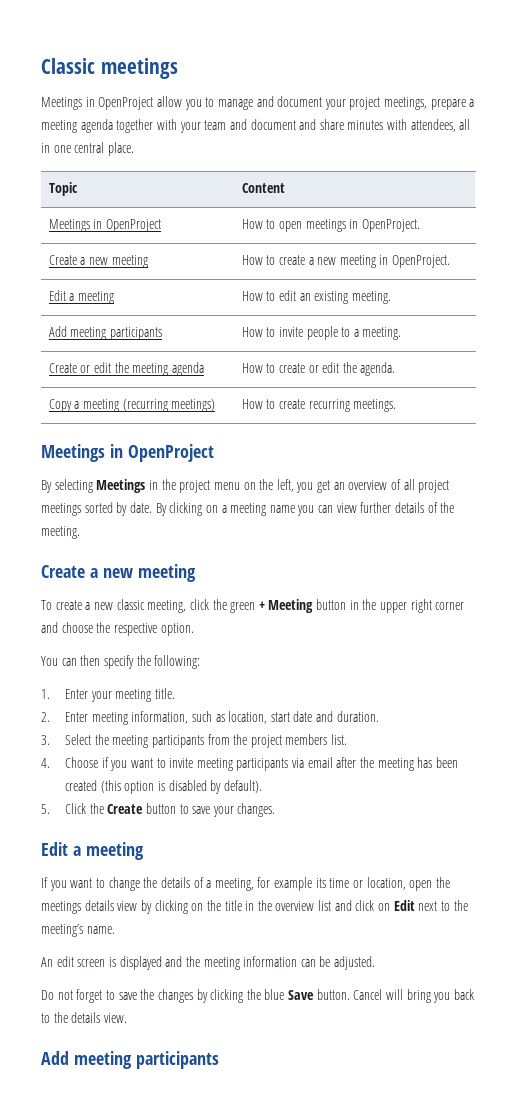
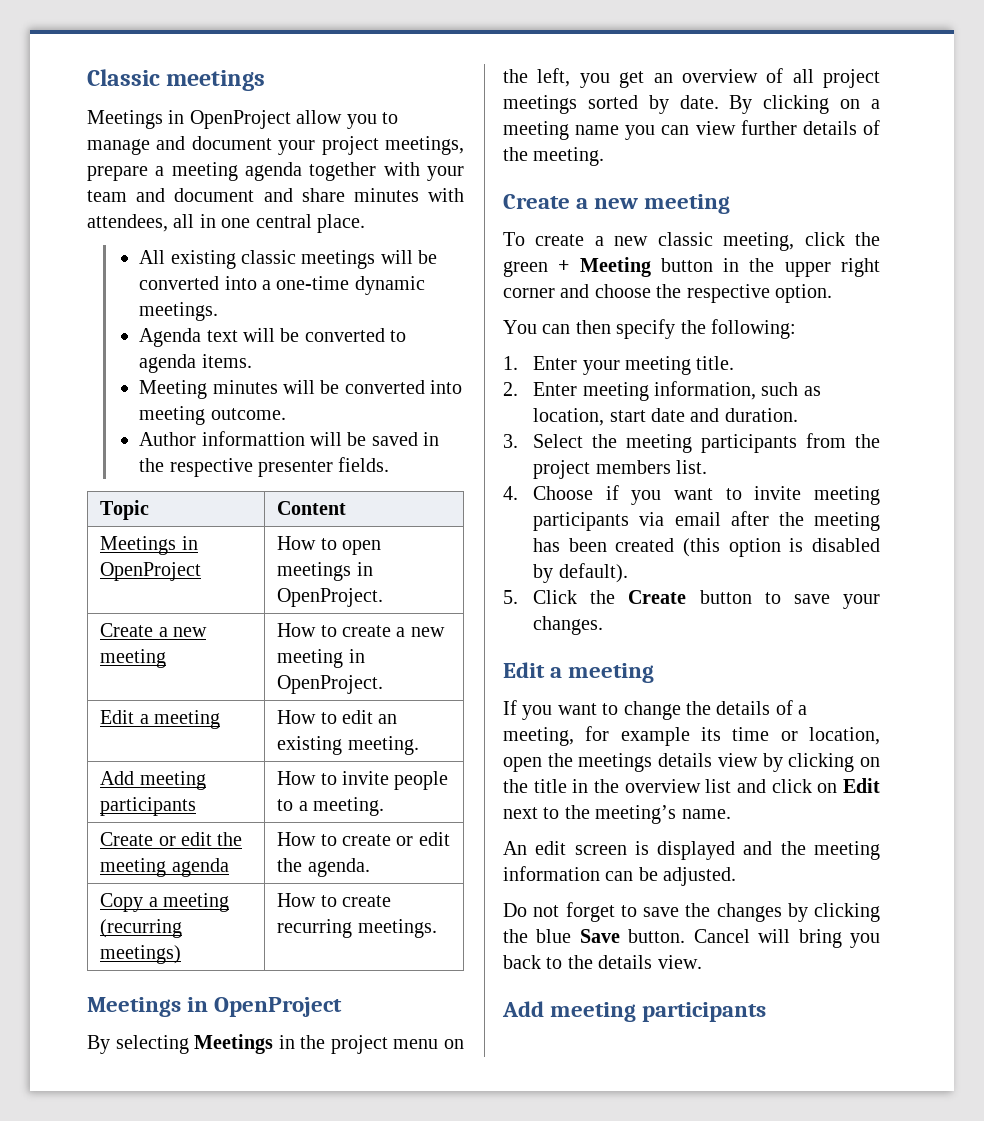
+ All existing classic meetings will be converted into a one-time dynamic meetings.
+ Agenda text will be converted to agenda items.
+ Meeting minutes will be converted into meeting outcome.
+ Author informattion will be saved in the respective presenter fields.

